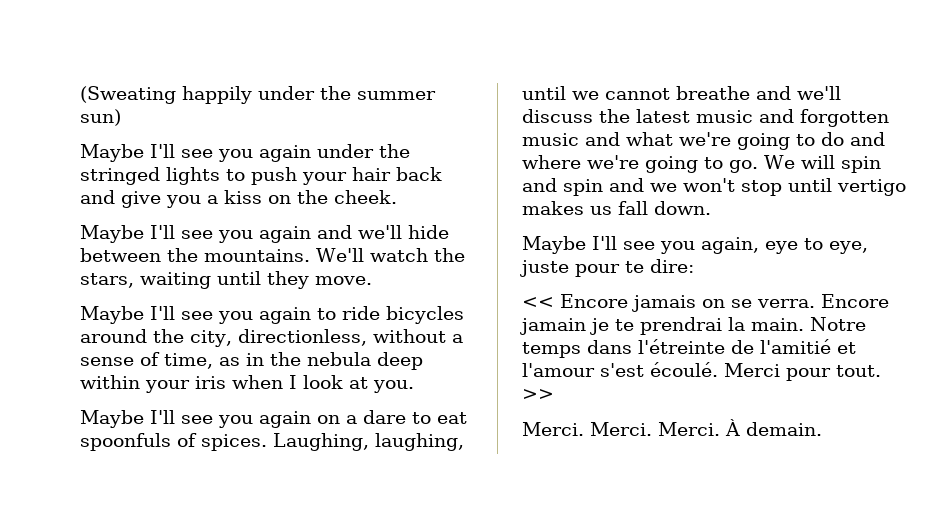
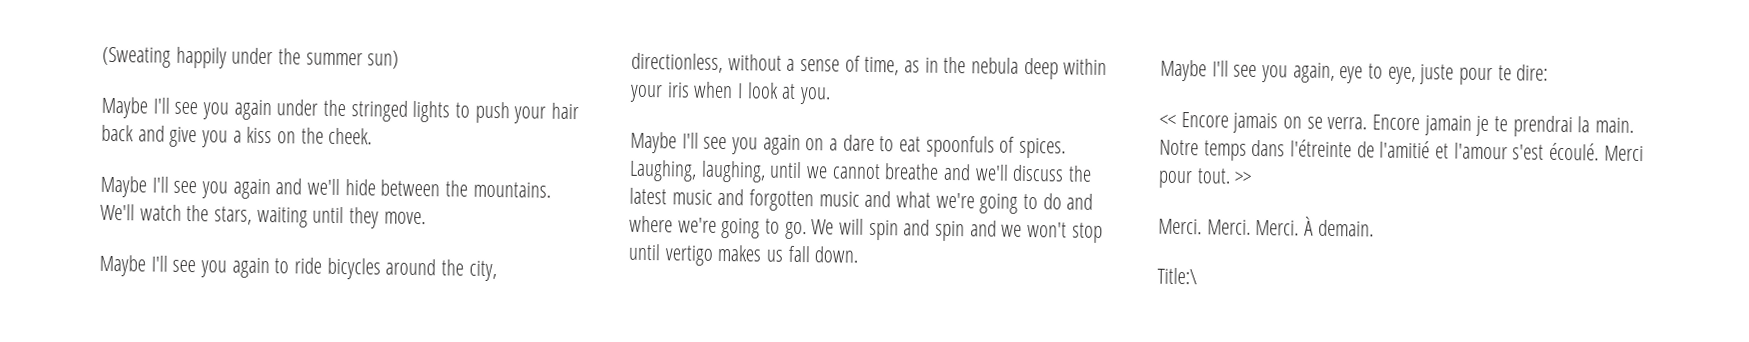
+ Title:\

